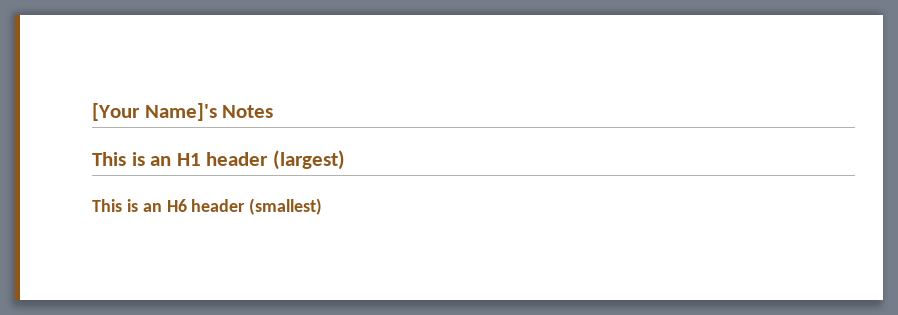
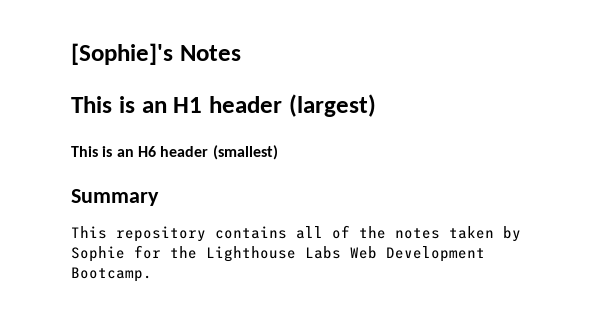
- [Your Name]'s Notes
+ [Sophie]'s Notes
+ Summary
+ This repository contains all of the notes taken by Sophie for the Lighthouse Labs Web Development Bootcamp.

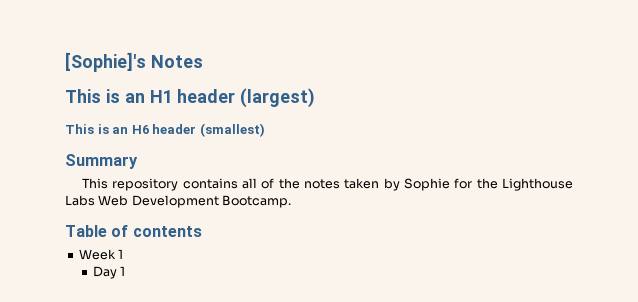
+ Table of contents
+ Week 1
+ Day 1

